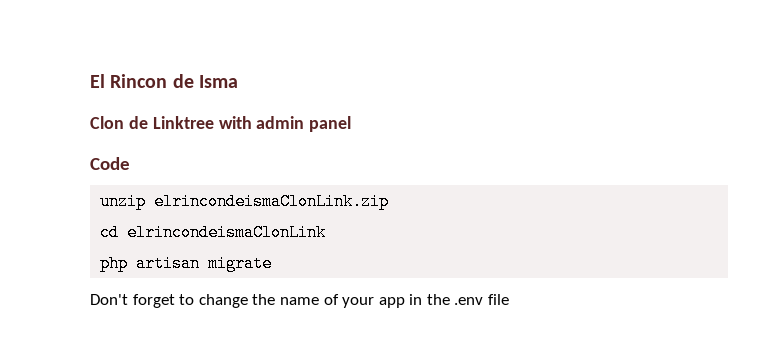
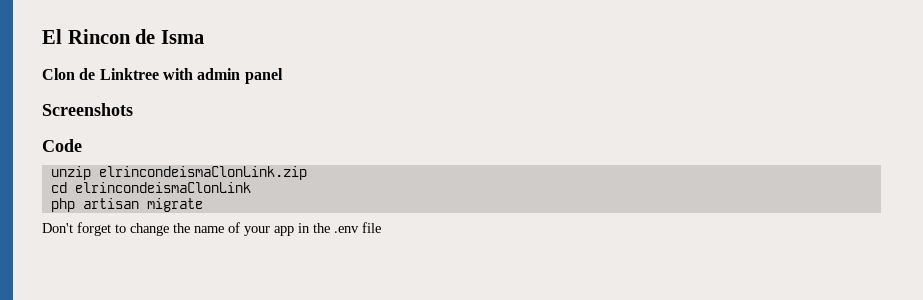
+ Screenshots

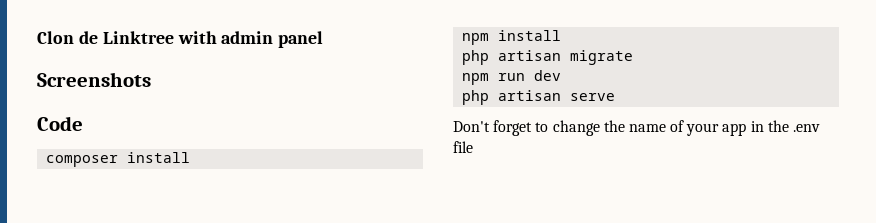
- El Rincon de Isma
- unzip elrincondeismaClonLink.zip
- cd elrincondeismaClonLink
+ composer install
+ npm install
+ npm run dev
+ php artisan serve

